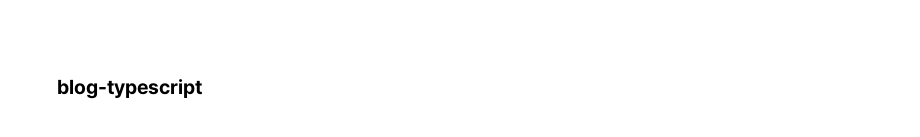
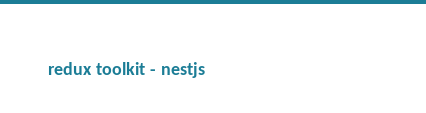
- blog-typescript
+ redux toolkit - nestjs

